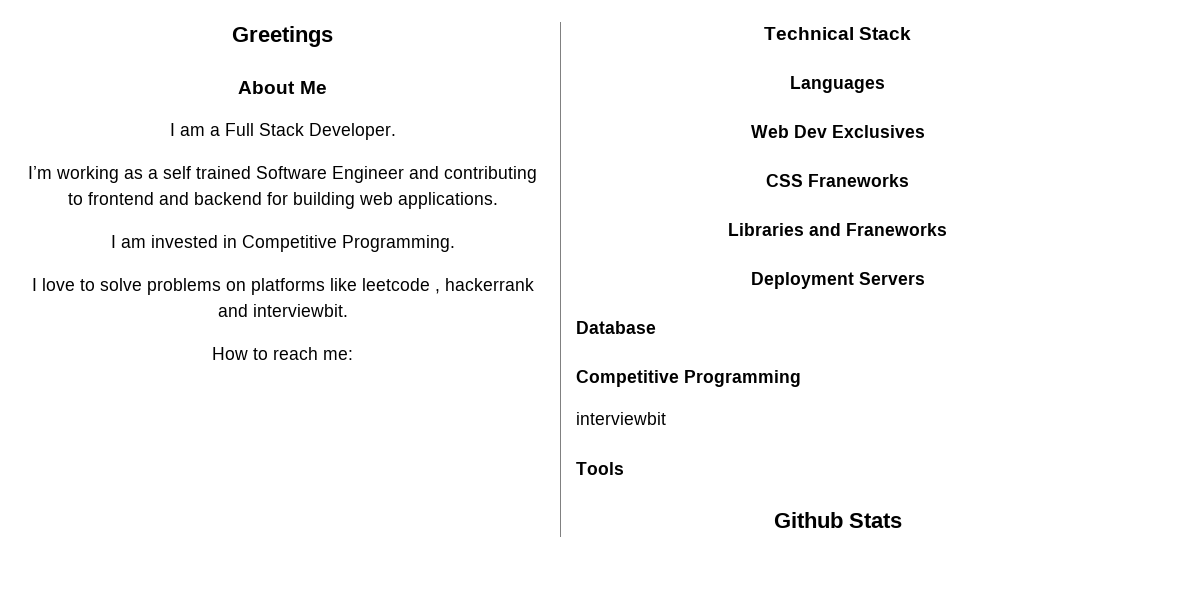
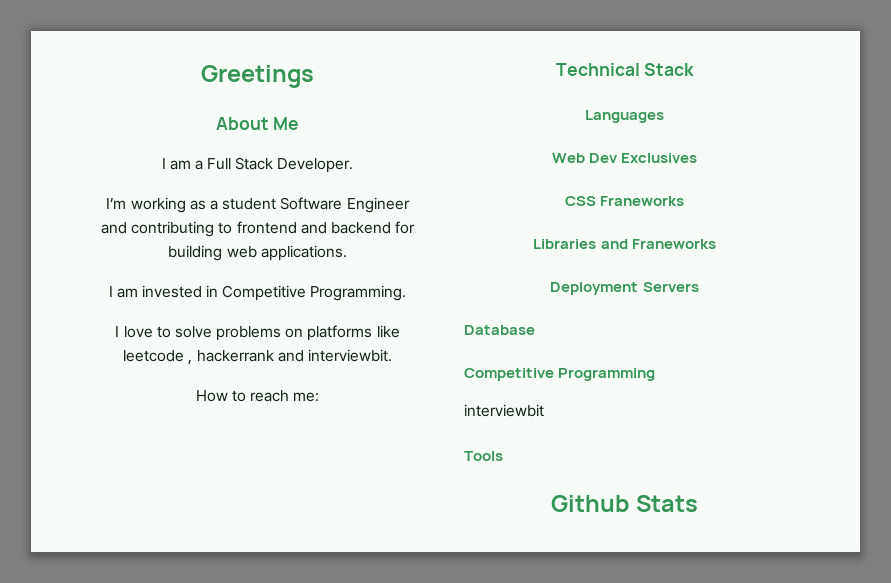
- I’m working as a self trained Software Engineer and contributing to frontend and backend for building web applications.
+ I’m working as a student Software Engineer and contributing to frontend and backend for building web applications.

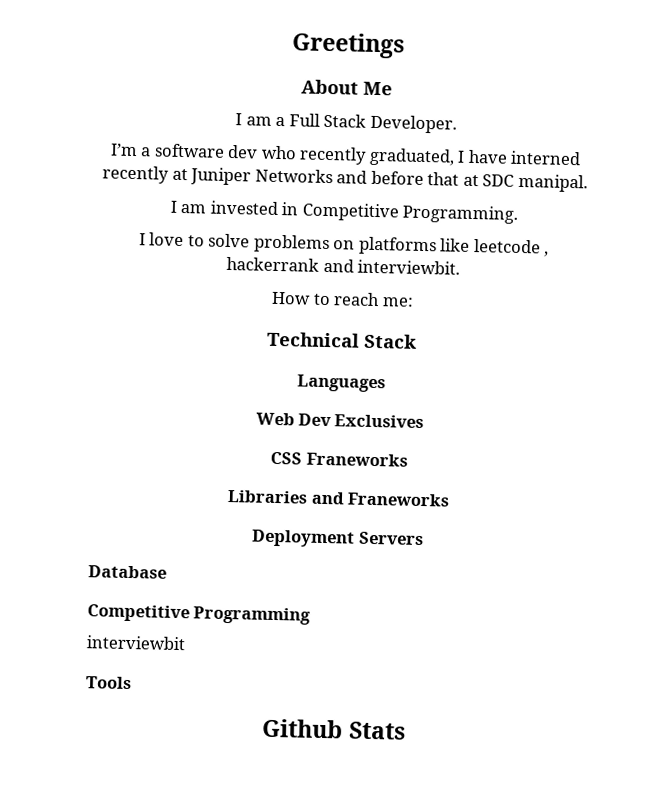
- I’m working as a student Software Engineer and contributing to frontend and backend for building web applications.
+ I’m a software dev who recently graduated, I have interned recently at Juniper Networks and before that at SDC manipal.

